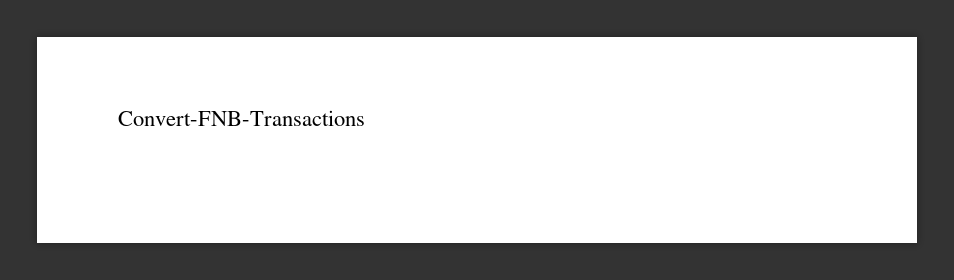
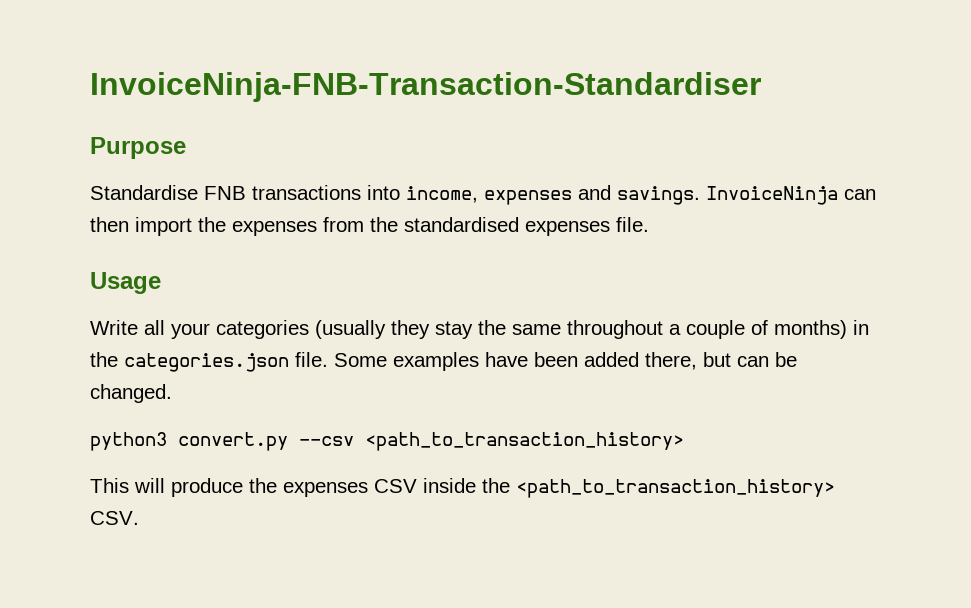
- Convert-FNB-Transactions
+ InvoiceNinja-FNB-Transaction-Standardiser
+ Purpose
+ Standardise FNB transactions into income, expenses and savings. InvoiceNinja can then import the expenses from the standardised expenses file.
+ Usage
+ Write all your categories (usually they stay the same throughout a couple of months) in the categories.json file. Some examples have been added there, but can be changed.
+ python3 convert.py --csv <path_to_transaction_history>
+ This will produce the expenses CSV inside the <path_to_transaction_history> CSV.

